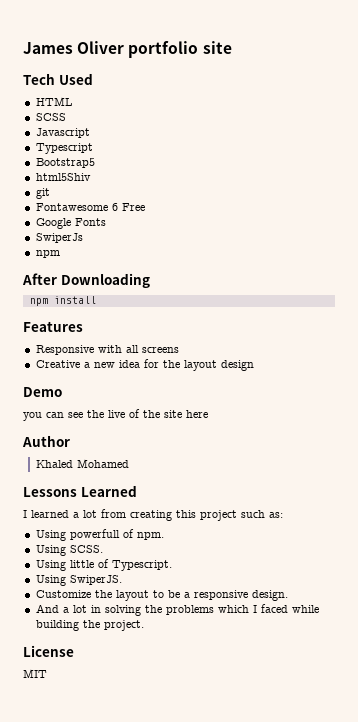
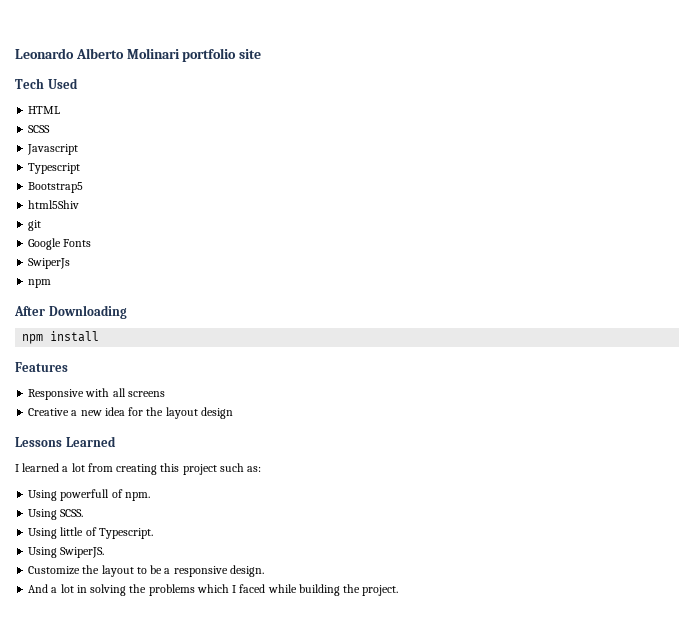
- James Oliver portfolio site
+ Leonardo Alberto Molinari portfolio site
- Fontawesome 6 Free
- Demo
- you can see the live of the site here
- Author
- Khaled Mohamed
- License
- MIT

